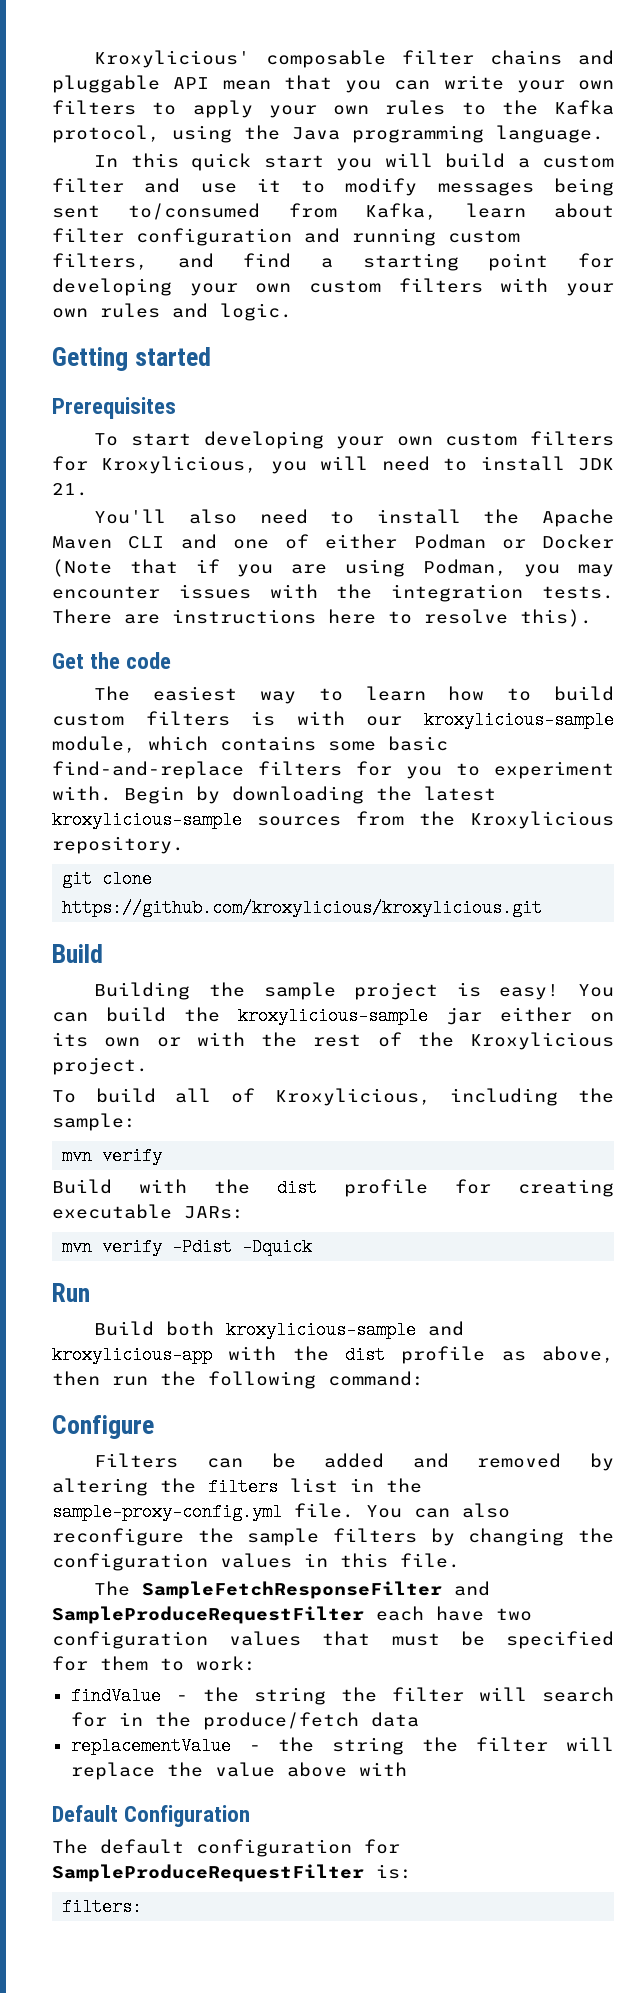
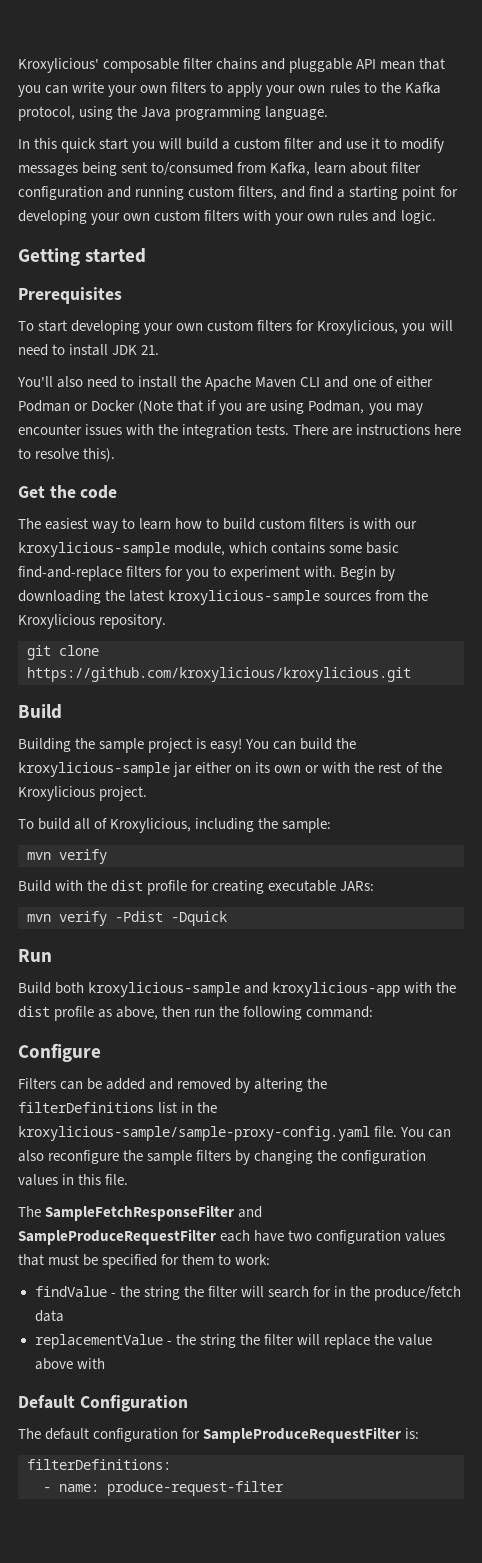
- Filters can be added and removed by altering the filters list in the sample-proxy-config.yml file.
+ Filters can be added and removed by altering the filterDefinitions list in the kroxylicious-sample/sample-proxy-config.yaml file.
- filters:
+ filterDefinitions:
+ - name: produce-request-filter

